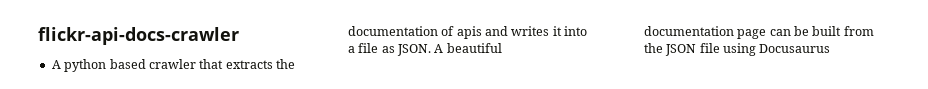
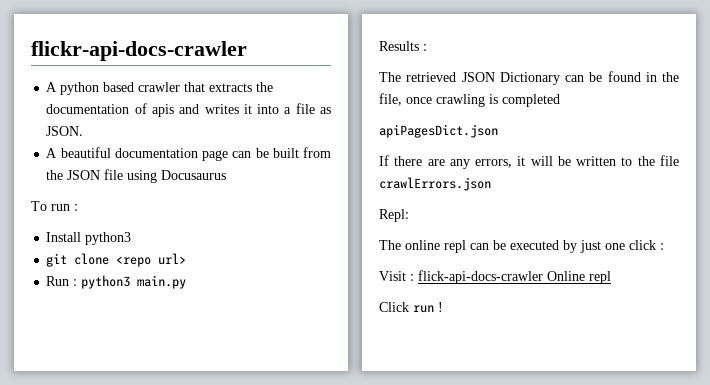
- A python based crawler that extracts the documentation of apis and writes it into a file as JSON. A beautiful documentation page can be built from the JSON file using Docusaurus
+ A python based crawler that extracts the documentation of apis and writes it into a file as JSON.
+ A beautiful documentation page can be built from the JSON file using Docusaurus
+ To run :
+ Install python3
+ git clone <repo url>
+ Run : python3 main.py
+ Results :
+ The retrieved JSON Dictionary can be found in the file, once crawling is completed
+ apiPagesDict.json
+ If there are any errors, it will be written to the file crawlErrors.json
+ Repl:
+ The online repl can be executed by just one click :
+ Visit : flick-api-docs-crawler Online repl
+ Click run !

